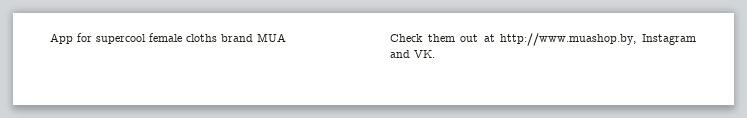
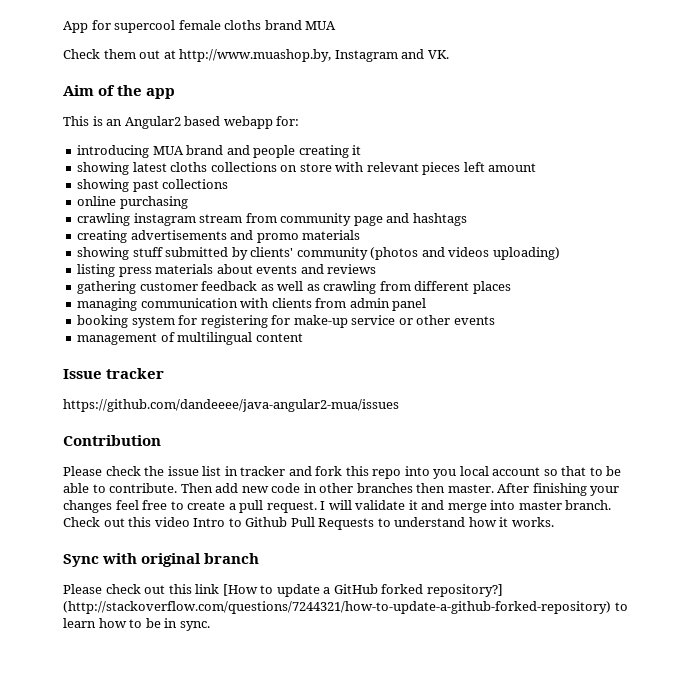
+ Aim of the app
+ This is an Angular2 based webapp for:
+ introducing MUA brand and people creating it
+ showing latest cloths collections on store with relevant pieces left amount
+ showing past collections
+ online purchasing
+ crawling instagram stream from community page and hashtags
+ creating advertisements and promo materials
+ showing stuff submitted by clients' community (photos and videos uploading)
+ listing press materials about events and reviews
+ gathering customer feedback as well as crawling from different places
+ managing communication with clients from admin panel
+ booking system for registering for make-up service or other events
+ management of multilingual content
+ Issue tracker
+ https://github.com/dandeeee/java-angular2-mua/issues
+ Contribution
+ Please check the issue list in tracker and fork this repo into you local account so that to be able to contribute. Then add new code in other branches then master. After finishing your changes feel free to create a pull request. I will validate it and merge into master branch. Check out this video Intro to Github Pull Requests to understand how it works.
+ Sync with original branch
+ Please check out this link [How to update a GitHub forked repository?] (http://stackoverflow.com/questions/7244321/how-to-update-a-github-forked-repository) to learn how to be in sync.

